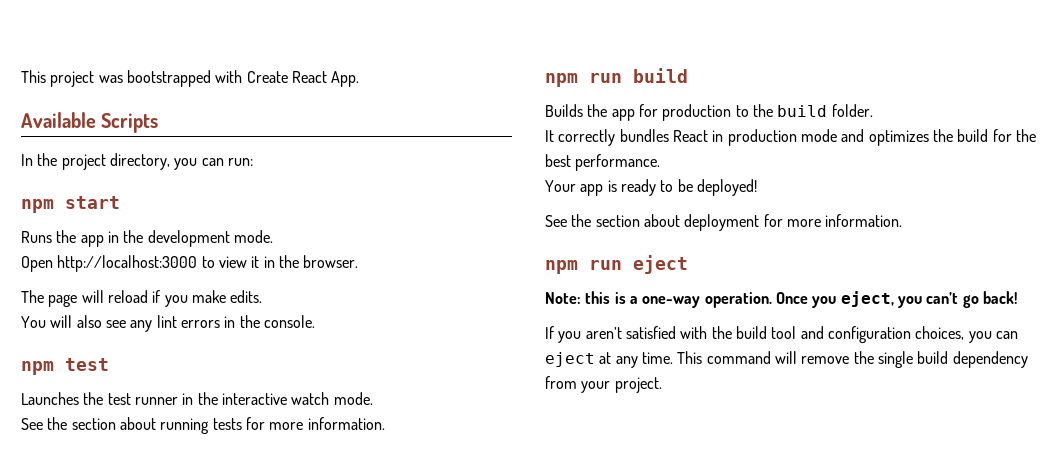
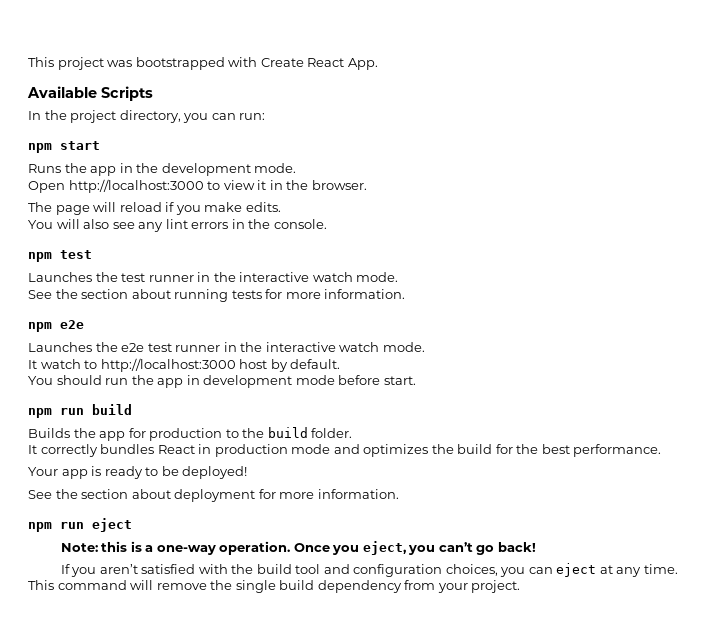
+ npm e2e
+ Launches the e2e test runner in the interactive watch mode.
+ It watch to http://localhost:3000 host by default.
+ You should run the app in development mode before start.

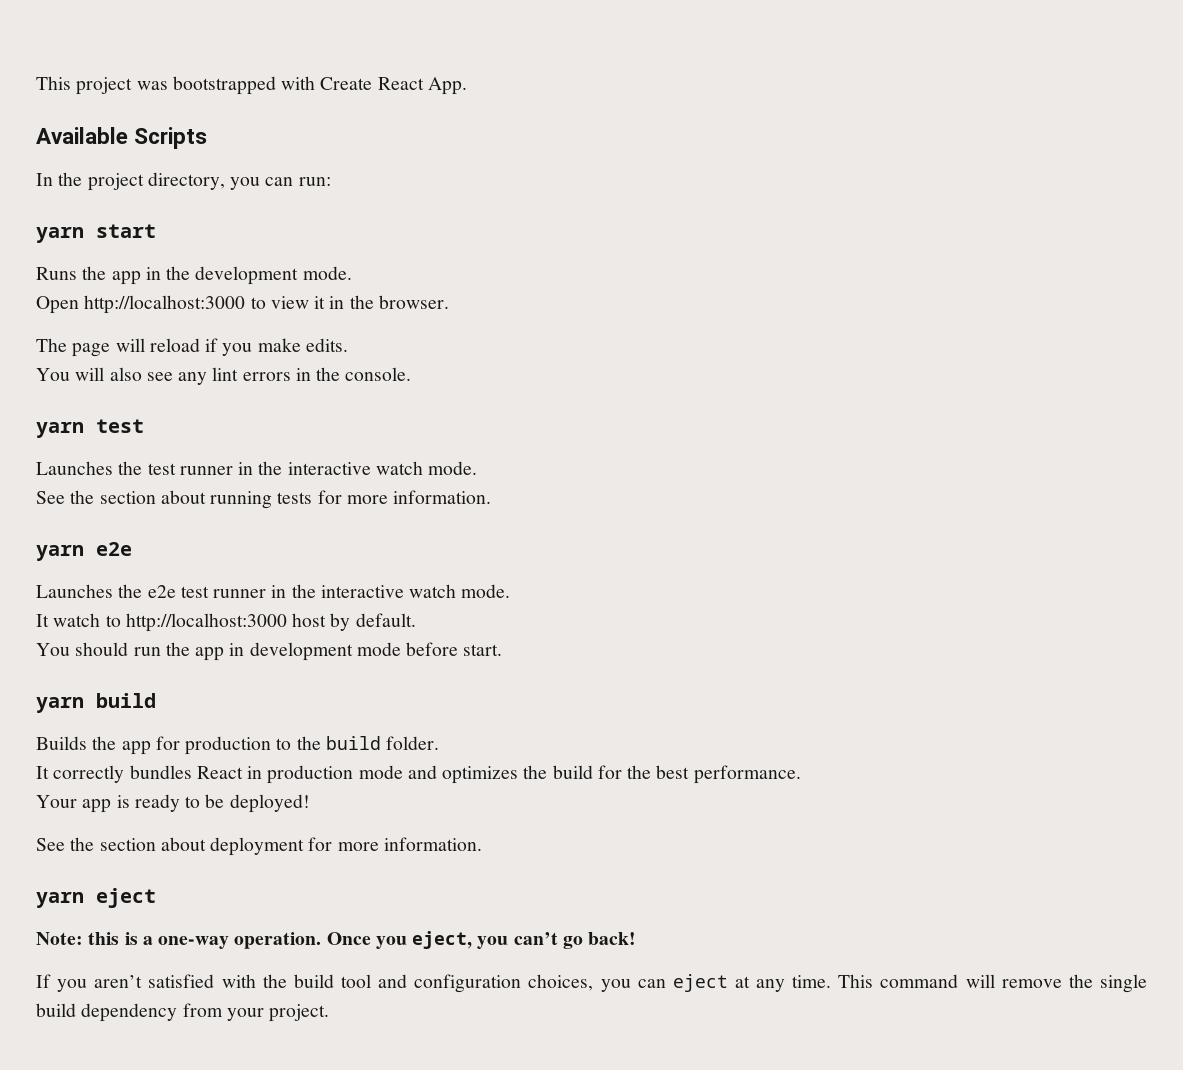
- npm start
+ yarn start
- npm test
+ yarn test
- npm e2e
+ yarn e2e
- npm run build
+ yarn build
- npm run eject
+ yarn eject

